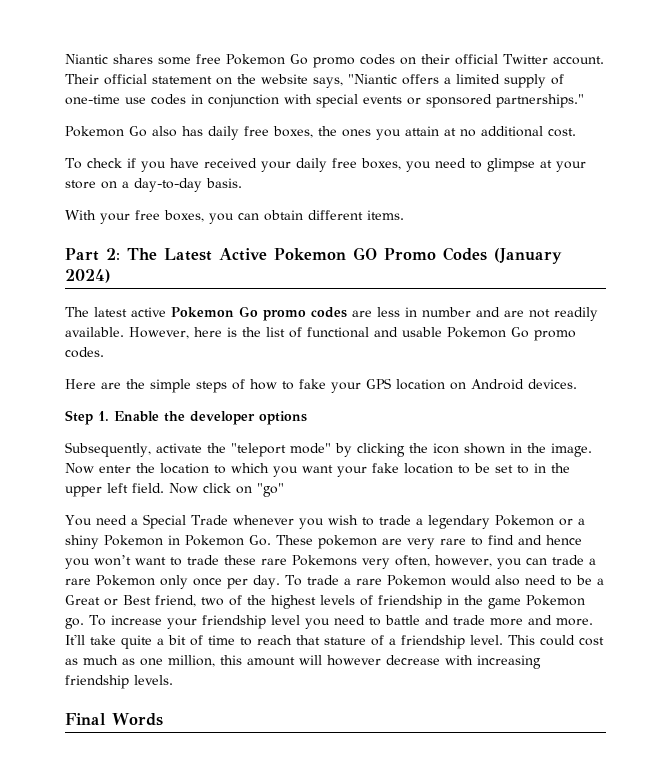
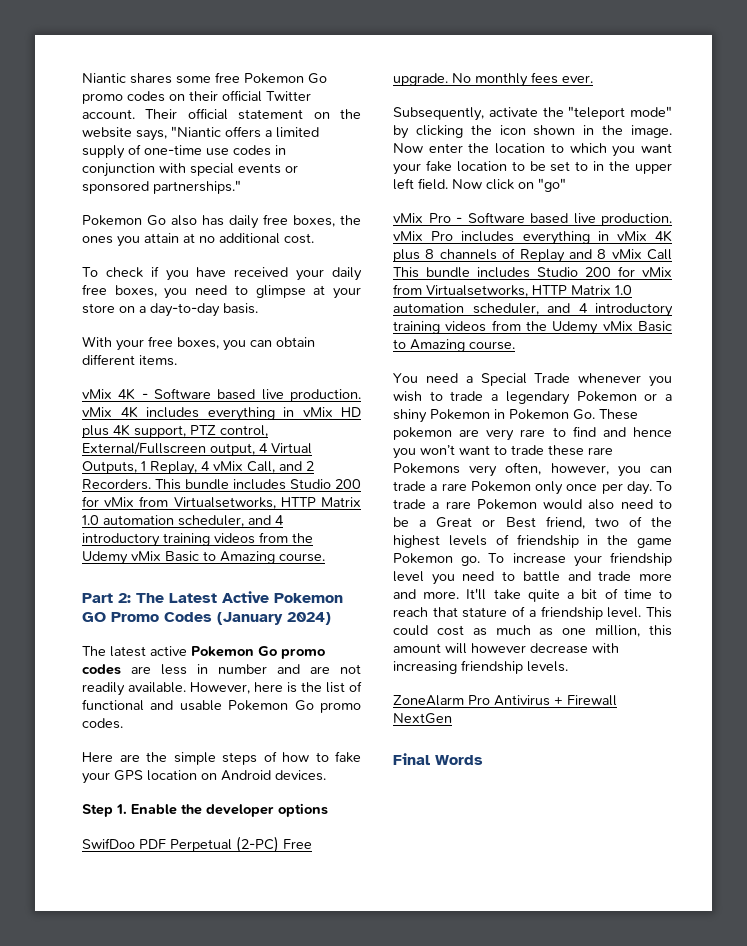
+ vMix 4K - Software based live production. vMix 4K includes everything in vMix HD plus 4K support, PTZ control, External/Fullscreen output, 4 Virtual Outputs, 1 Replay, 4 vMix Call, and 2 Recorders. This bundle includes Studio 200 for vMix from Virtualsetworks, HTTP Matrix 1.0 automation scheduler, and 4 introductory training videos from the Udemy vMix Basic to Amazing course.
+ SwifDoo PDF Perpetual (2-PC) Free upgrade. No monthly fees ever.
+ vMix Pro - Software based live production. vMix Pro includes everything in vMix 4K plus 8 channels of Replay and 8 vMix Call This bundle includes Studio 200 for vMix from Virtualsetworks, HTTP Matrix 1.0 automation scheduler, and 4 introductory training videos from the Udemy vMix Basic to Amazing course.
+ ZoneAlarm Pro Antivirus + Firewall NextGen

